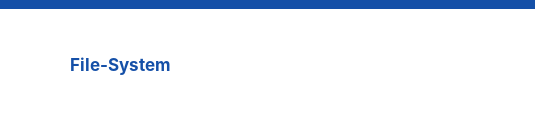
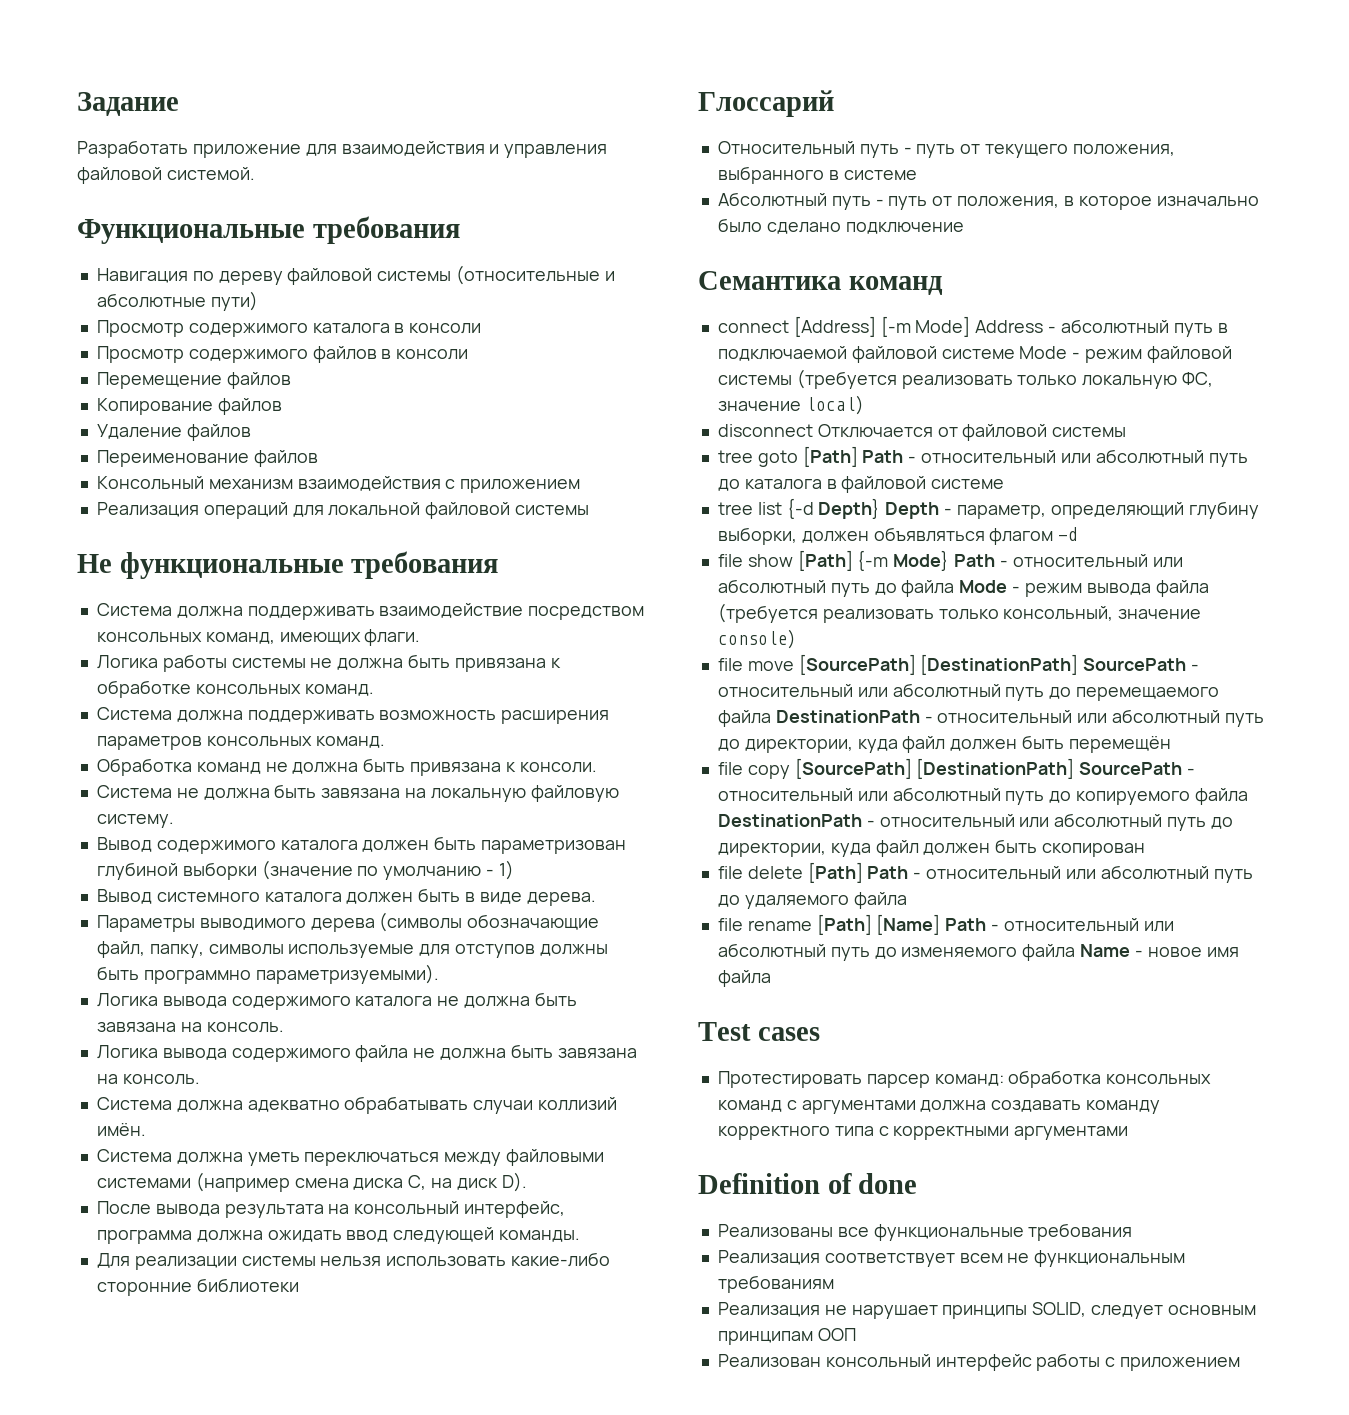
- File-System
+ Задание
+ Разработать приложение для взаимодействия и управления файловой системой.
+ Функциональные требования
+ Навигация по дереву файловой системы (относительные и абсолютные пути)
+ Просмотр содержимого каталога в консоли
+ Просмотр содержимого файлов в консоли
+ Перемещение файлов
+ Копирование файлов
+ Удаление файлов
+ Переименование файлов
+ Консольный механизм взаимодействия с приложением
+ Реализация операций для локальной файловой системы
+ Не функциональные требования
+ Система должна поддерживать взаимодействие посредством консольных команд, имеющих флаги.
+ Логика работы системы не должна быть привязана к обработке консольных команд.
+ Система должна поддерживать возможность расширения параметров консольных команд.
+ Обработка команд не должна быть привязана к консоли.
+ Система не должна быть завязана на локальную файловую систему.
+ Вывод содержимого каталога должен быть параметризован глубиной выборки (значение по умолчанию - 1)
+ Вывод системного каталога должен быть в виде дерева.
+ Параметры выводимого дерева (символы обозначающие файл, папку, символы используемые для отступов должны быть программно параметризуемыми).
+ Логика вывода содержимого каталога не должна быть завязана на консоль.
+ Логика вывода содержимого файла не должна быть завязана на консоль.
+ Система должна адекватно обрабатывать случаи коллизий имён.
+ Система должна уметь переключаться между файловыми системами (например смена диска C, на диск D).
+ После вывода результата на консольный интерфейс, программа должна ожидать ввод следующей команды.
+ Для реализации системы нельзя использовать какие-либо сторонние библиотеки
+ Глоссарий
+ Относительный путь - путь от текущего положения, выбранного в системе
+ Абсолютный путь - путь от положения, в которое изначально было сделано подключение
+ Семантика команд
+ connect [Address] [-m Mode] Address - абсолютный путь в подключаемой файловой системе Mode - режим файловой системы (требуется реализовать только локальную ФС, значение local)
+ disconnect Отключается от файловой системы
+ tree goto [Path] Path - относительный или абсолютный путь до каталога в файловой системе
+ tree list {-d Depth} Depth - параметр, определяющий глубину выборки, должен объявляться флагом -d
+ file show [Path] {-m Mode} Path - относительный или абсолютный путь до файла Mode - режим вывода файла (требуется реализовать только консольный, значение console)
+ file move [SourcePath] [DestinationPath] SourcePath - относительный или абсолютный путь до перемещаемого файла DestinationPath - относительный или абсолютный путь до директории, куда файл должен быть перемещён
+ file copy [SourcePath] [DestinationPath] SourcePath - относительный или абсолютный путь до копируемого файла DestinationPath - относительный или абсолютный путь до директории, куда файл должен быть скопирован
+ file delete [Path] Path - относительный или абсолютный путь до удаляемого файла
+ file rename [Path] [Name] Path - относительный или абсолютный путь до изменяемого файла Name - новое имя файла
+ Test cases
+ Протестировать парсер команд: обработка консольных команд с аргументами должна создавать команду корректного типа с корректными аргументами
+ Definition of done
+ Реализованы все функциональные требования
+ Реализация соответствует всем не функциональным требованиям
+ Реализация не нарушает принципы SOLID, следует основным принципам ООП
+ Реализован консольный интерфейс работы с приложением

